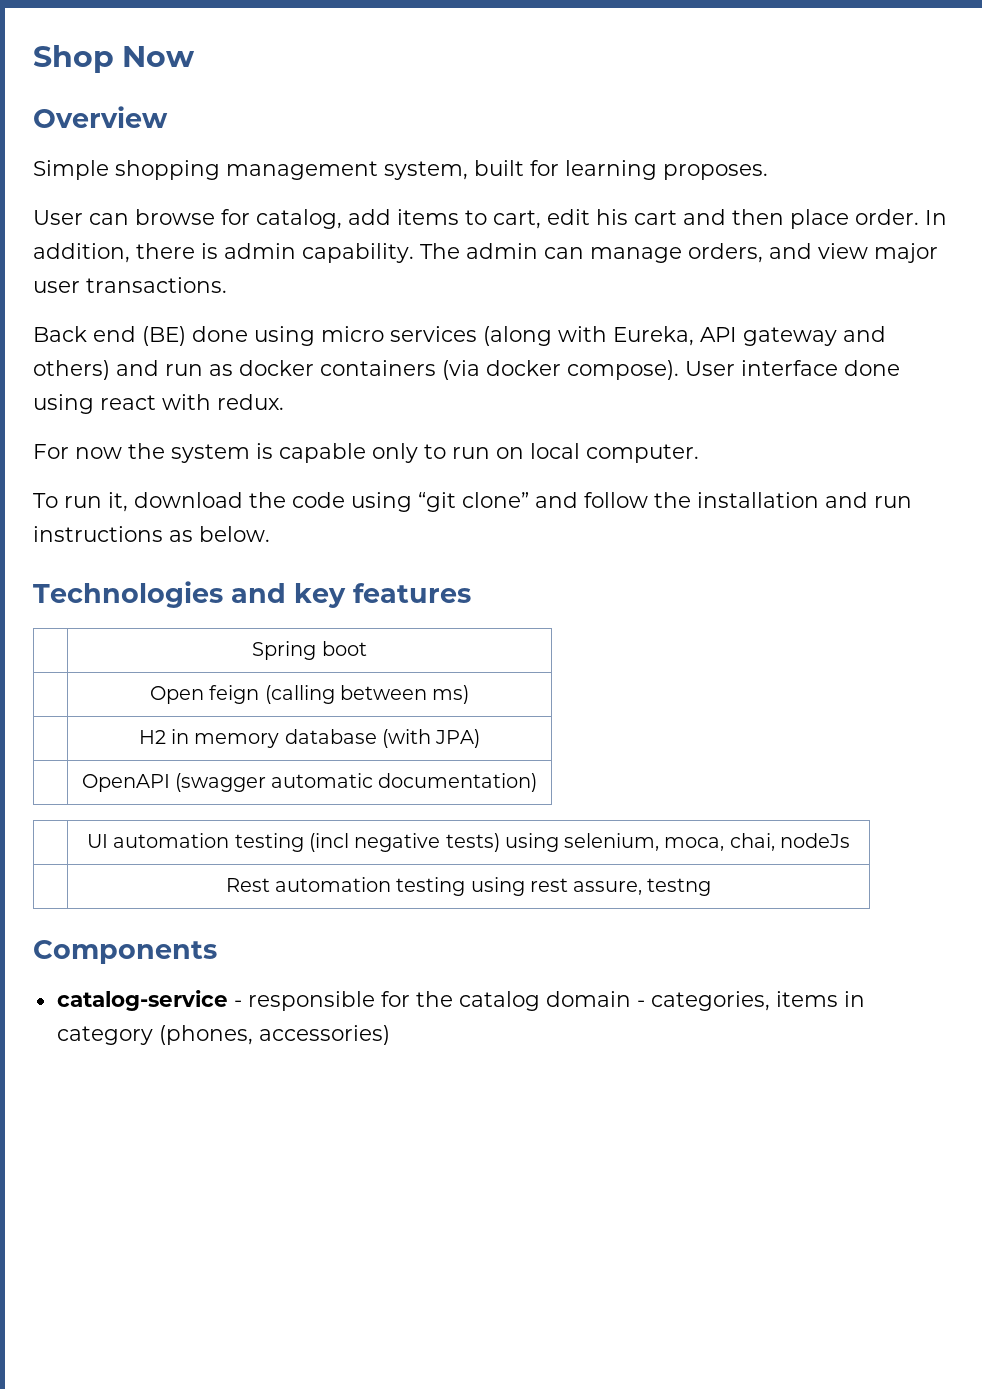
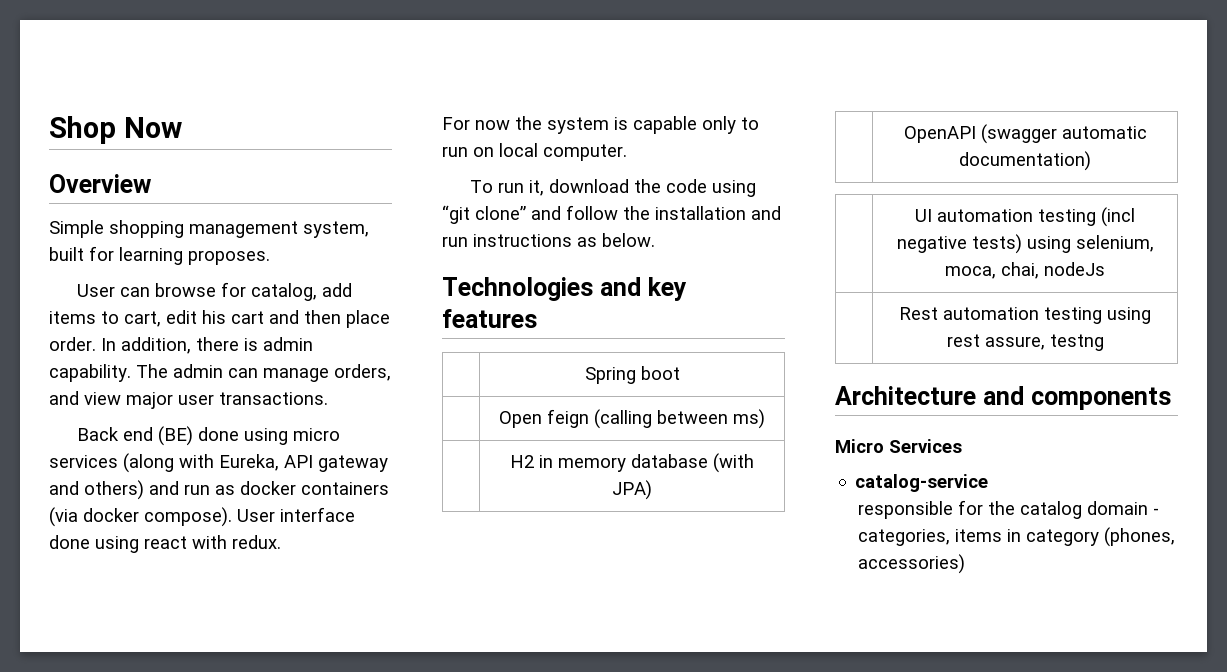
- Components
+ Architecture and components
+ Micro Services
- catalog-service - responsible for the catalog domain - categories, items in category (phones, accessories)
+ catalog-service
+ responsible for the catalog domain - categories, items in category (phones, accessories)

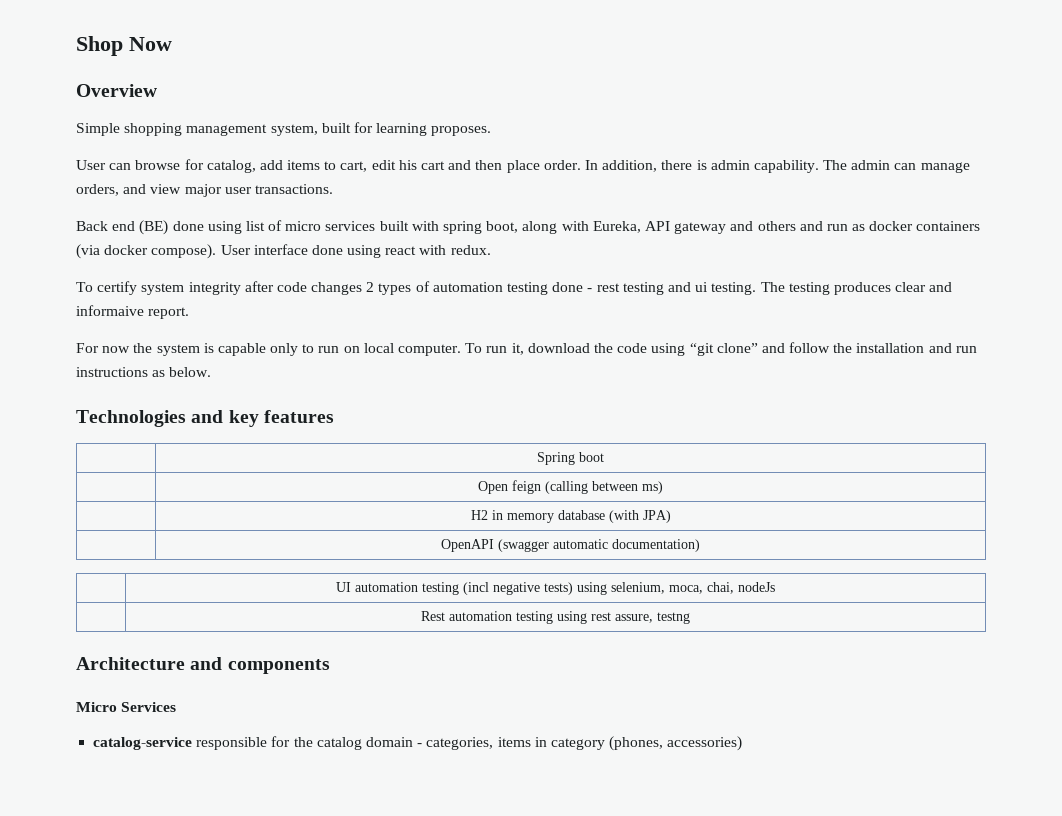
- Back end (BE) done using micro services (along with Eureka, API gateway and others) and run as docker containers (via docker compose).
+ Back end (BE) done using list of micro services built with spring boot, along with Eureka, API gateway and others and run as docker containers (via docker compose).
+ To certify system integrity after code changes 2 types of automation testing done - rest testing and ui testing. The testing produces clear and informaive report.
- For now the system is capable only to run on local computer.
- To run it, download the code using “git clone” and follow the installation and run instructions as below.
+ For now the system is capable only to run on local computer. To run it, download the code using “git clone” and follow the installation and run instructions as below.
- catalog-service
- responsible for the catalog domain - categories, items in category (phones, accessories)
+ catalog-service responsible for the catalog domain - categories, items in category (phones, accessories)

